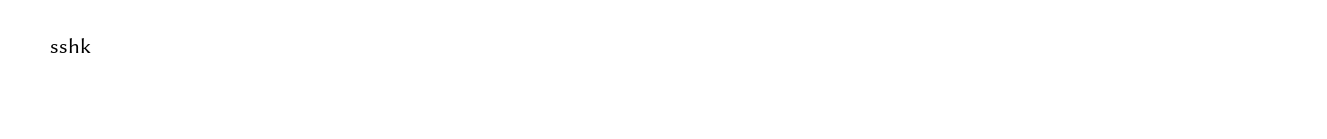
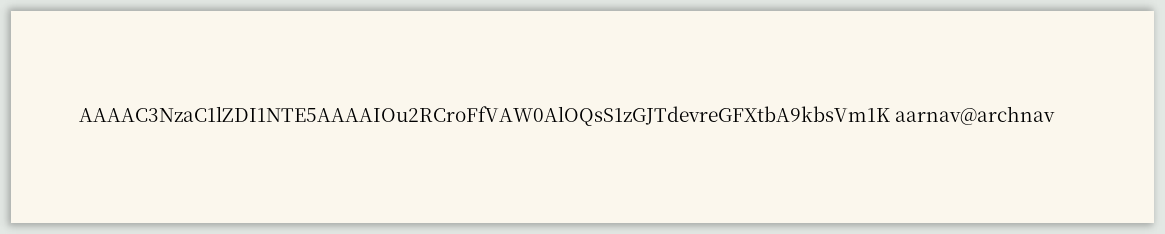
- sshk
+ AAAAC3NzaC1lZDI1NTE5AAAAIOu2RCroFfVAW0AlOQsS1zGJTdevreGFXtbA9kbsVm1K aarnav@archnav

